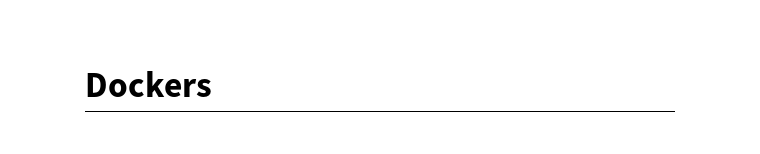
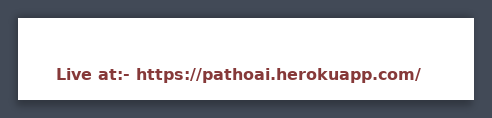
- Dockers
+ Live at:- https://pathoai.herokuapp.com/

